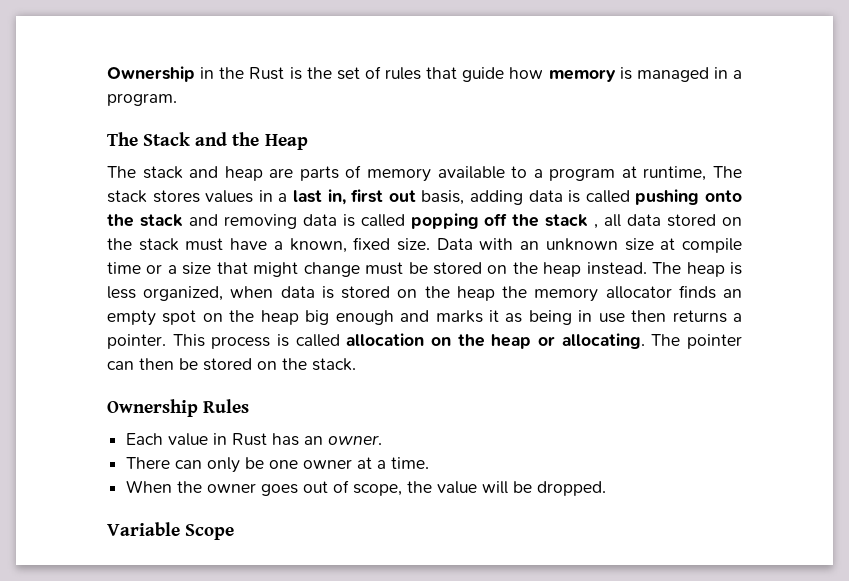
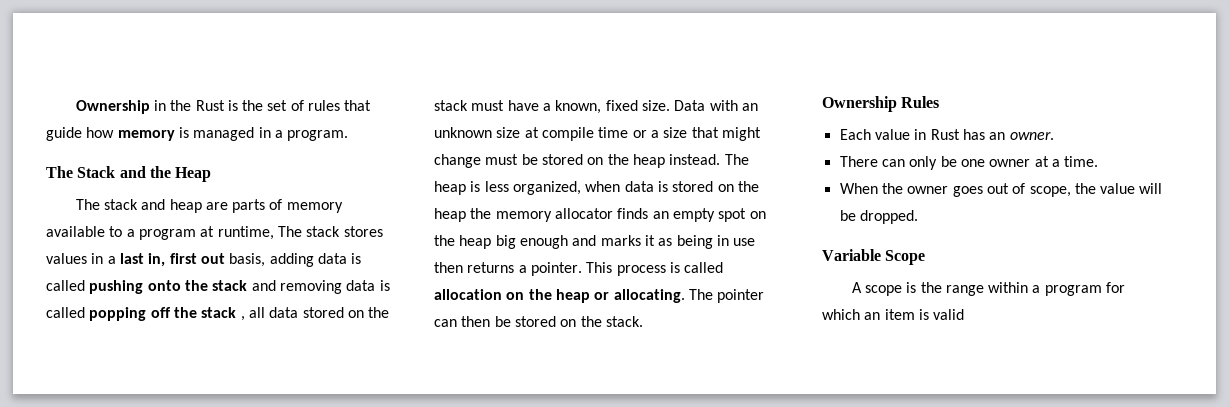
+ A scope is the range within a program for which an item is valid

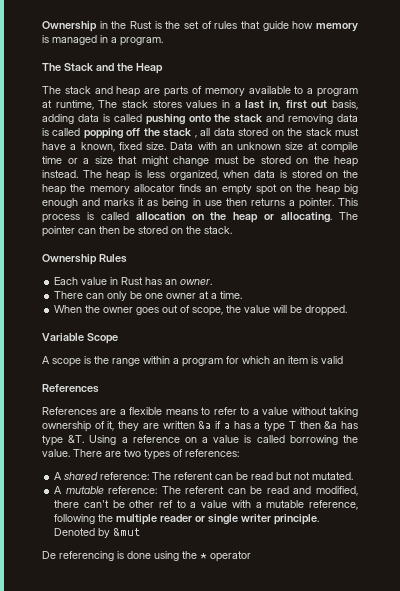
  A scope is the range within a program for which an item is valid
+ References
+ References are a flexible means to refer to a value without taking ownership of it, they are written &a if a has a type T then &a has type &T. Using a reference on a value is called borrowing the value. There are two types of references:
+ A shared reference: The referent can be read but not mutated.
+ A mutable reference: The referent can be read and modified, there can't be other ref to a value with a mutable reference, following the multiple reader or single writer principle. Denoted by &mut
+ De referencing is done using the * operator

